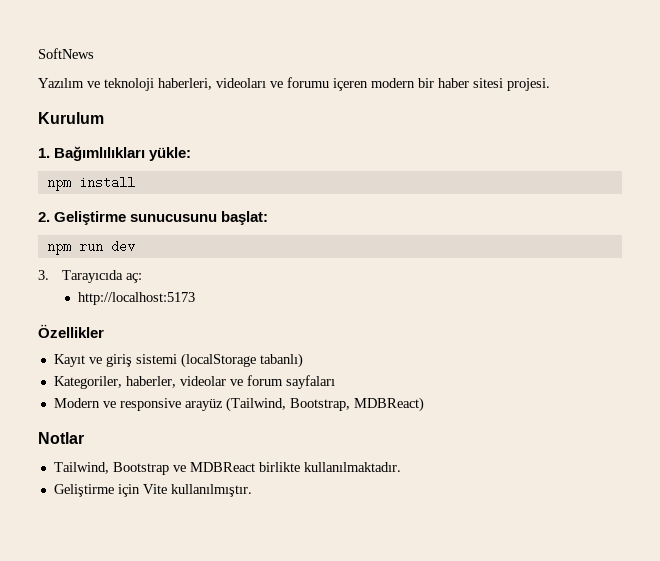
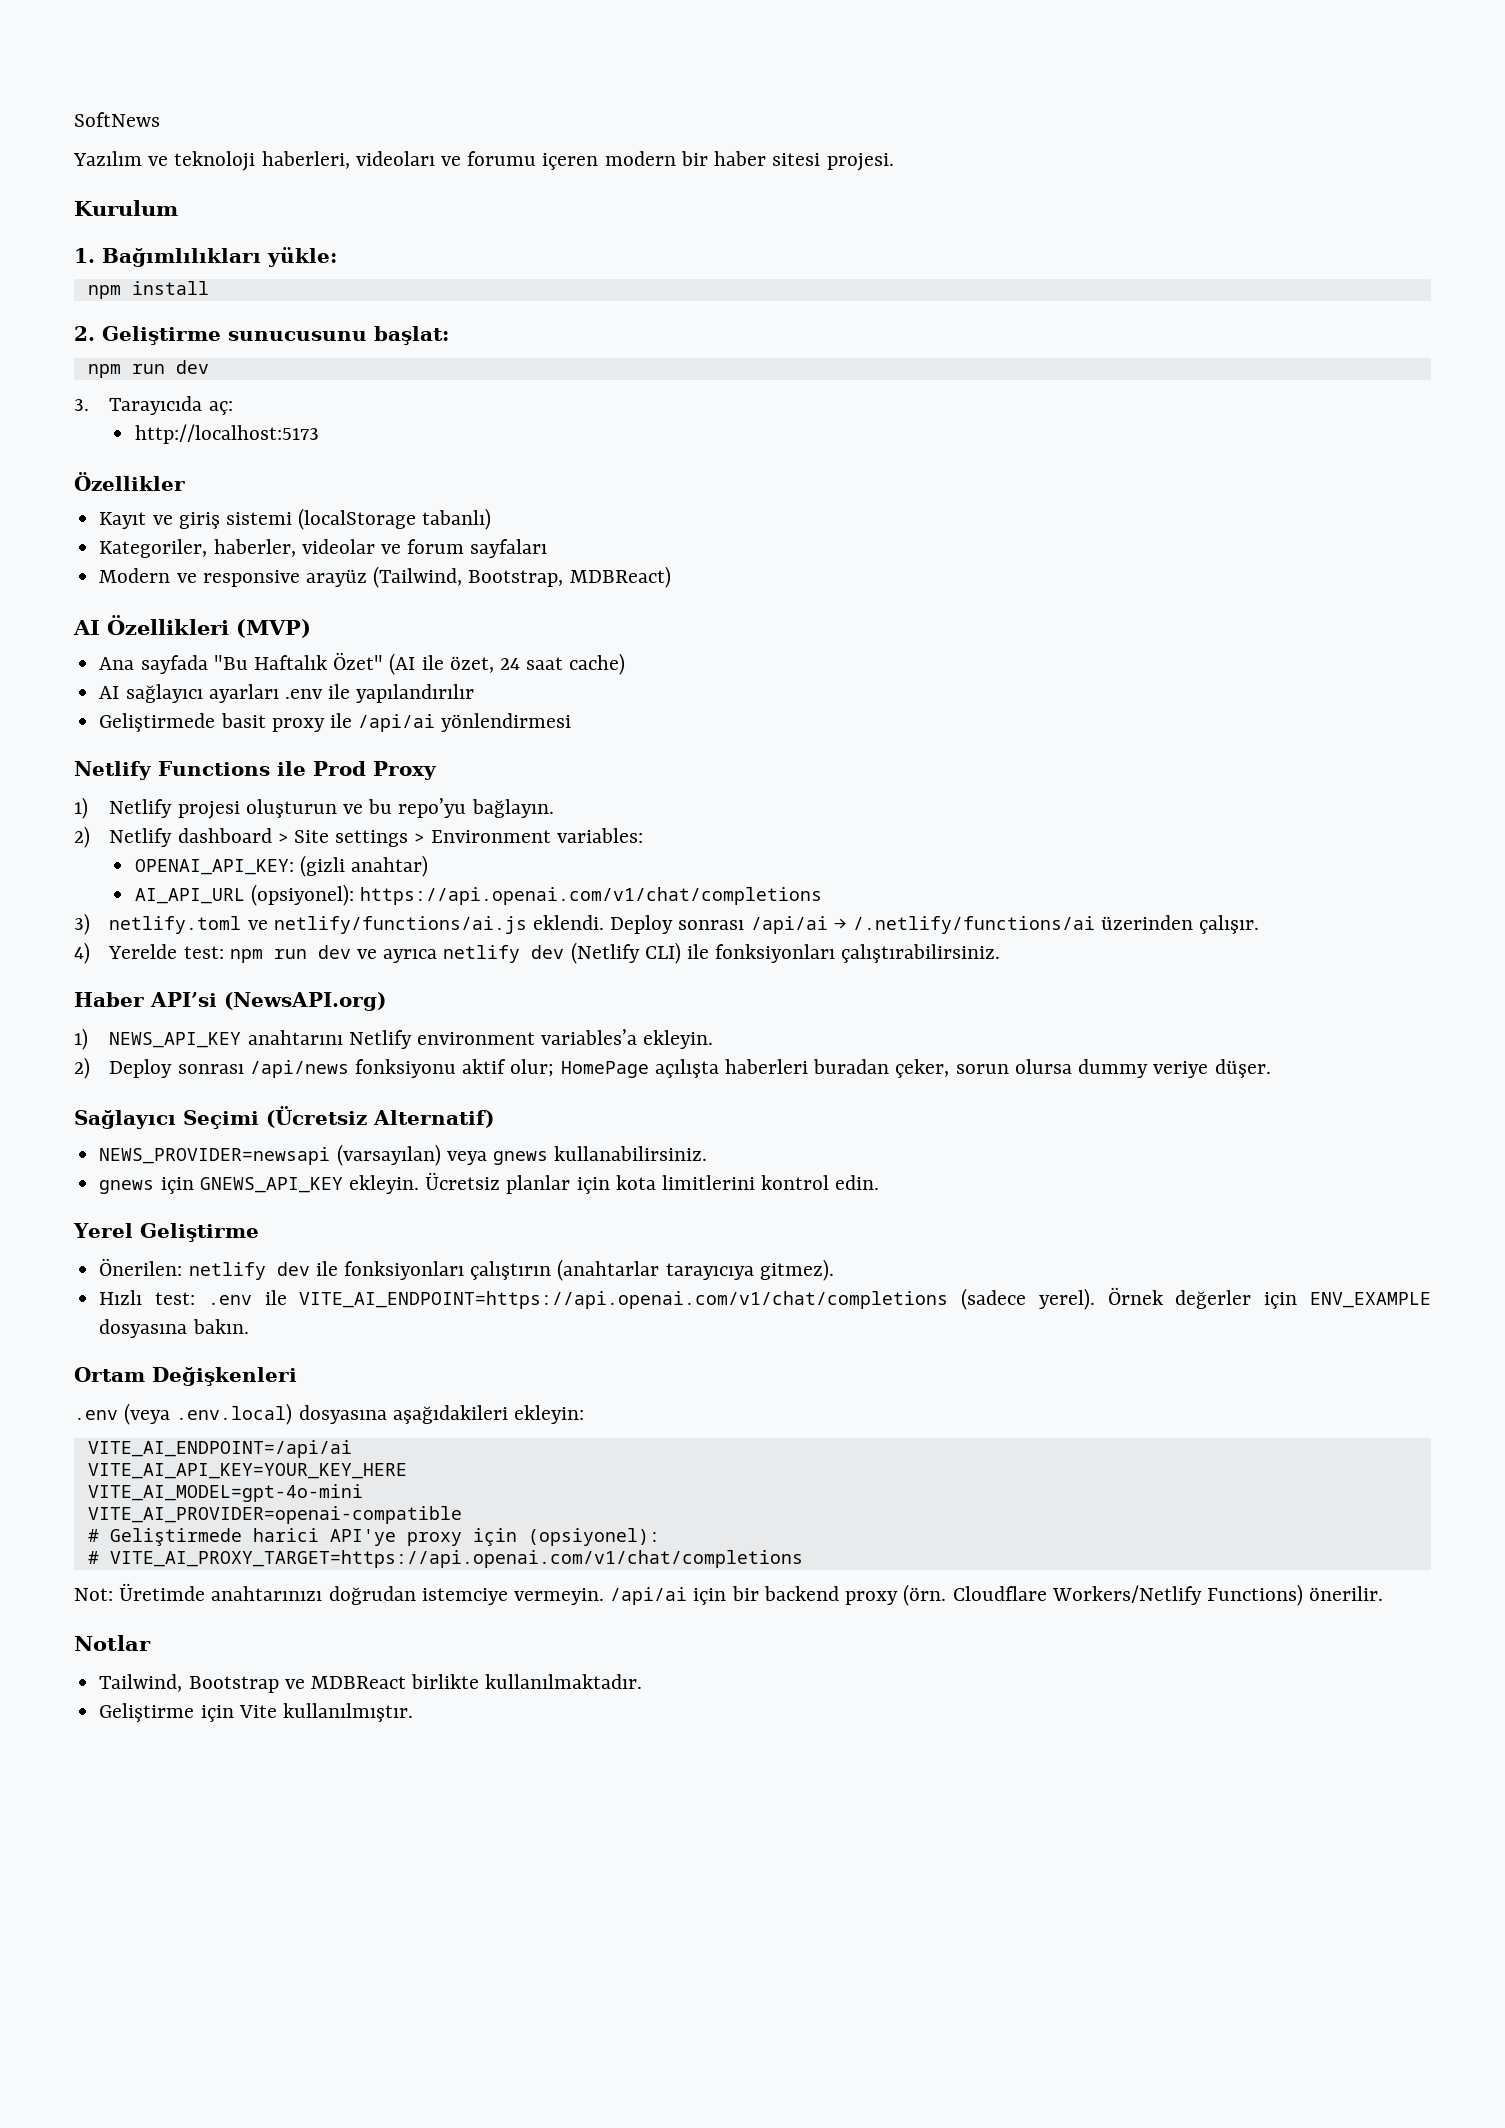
+ AI Özellikleri (MVP)
+ Ana sayfada "Bu Haftalık Özet" (AI ile özet, 24 saat cache)
+ AI sağlayıcı ayarları .env ile yapılandırılır
+ Geliştirmede basit proxy ile /api/ai yönlendirmesi
+ Netlify Functions ile Prod Proxy
+ 1) Netlify projesi oluşturun ve bu repo’yu bağlayın.
+ 2) Netlify dashboard > Site settings > Environment variables:
+ OPENAI_API_KEY: (gizli anahtar)
+ AI_API_URL (opsiyonel): https://api.openai.com/v1/chat/completions
+ 3) netlify.toml ve netlify/functions/ai.js eklendi. Deploy sonrası /api/ai → /.netlify/functions/ai üzerinden çalışır.
+ 4) Yerelde test: npm run dev ve ayrıca netlify dev (Netlify CLI) ile fonksiyonları çalıştırabilirsiniz.
+ Haber API’si (NewsAPI.org)
+ 1) NEWS_API_KEY anahtarını Netlify environment variables’a ekleyin.
+ 2) Deploy sonrası /api/news fonksiyonu aktif olur; HomePage açılışta haberleri buradan çeker, sorun olursa dummy veriye düşer.
+ Sağlayıcı Seçimi (Ücretsiz Alternatif)
+ NEWS_PROVIDER=newsapi (varsayılan) veya gnews kullanabilirsiniz.
+ gnews için GNEWS_API_KEY ekleyin. Ücretsiz planlar için kota limitlerini kontrol edin.
+ Yerel Geliştirme
+ Önerilen: netlify dev ile fonksiyonları çalıştırın (anahtarlar tarayıcıya gitmez).
+ Hızlı test: .env ile VITE_AI_ENDPOINT=https://api.openai.com/v1/chat/completions (sadece yerel). Örnek değerler için ENV_EXAMPLE dosyasına bakın.
+ Ortam Değişkenleri
+ .env (veya .env.local) dosyasına aşağıdakileri ekleyin:
+ VITE_AI_ENDPOINT=/api/ai
+ VITE_AI_API_KEY=YOUR_KEY_HERE
+ VITE_AI_MODEL=gpt-4o-mini
+ VITE_AI_PROVIDER=openai-compatible
+ # Geliştirmede harici API'ye proxy için (opsiyonel):
+ # VITE_AI_PROXY_TARGET=https://api.openai.com/v1/chat/completions
+ Not: Üretimde anahtarınızı doğrudan istemciye vermeyin. /api/ai için bir backend proxy (örn. Cloudflare Workers/Netlify Functions) önerilir.

